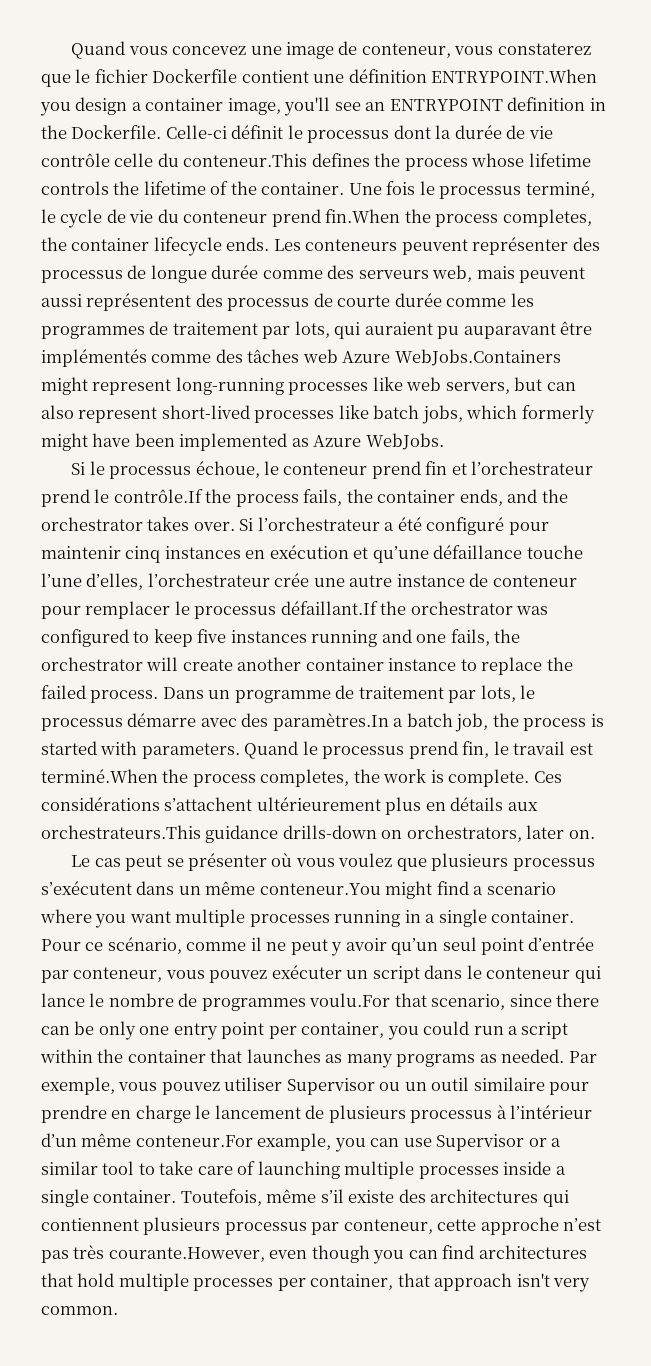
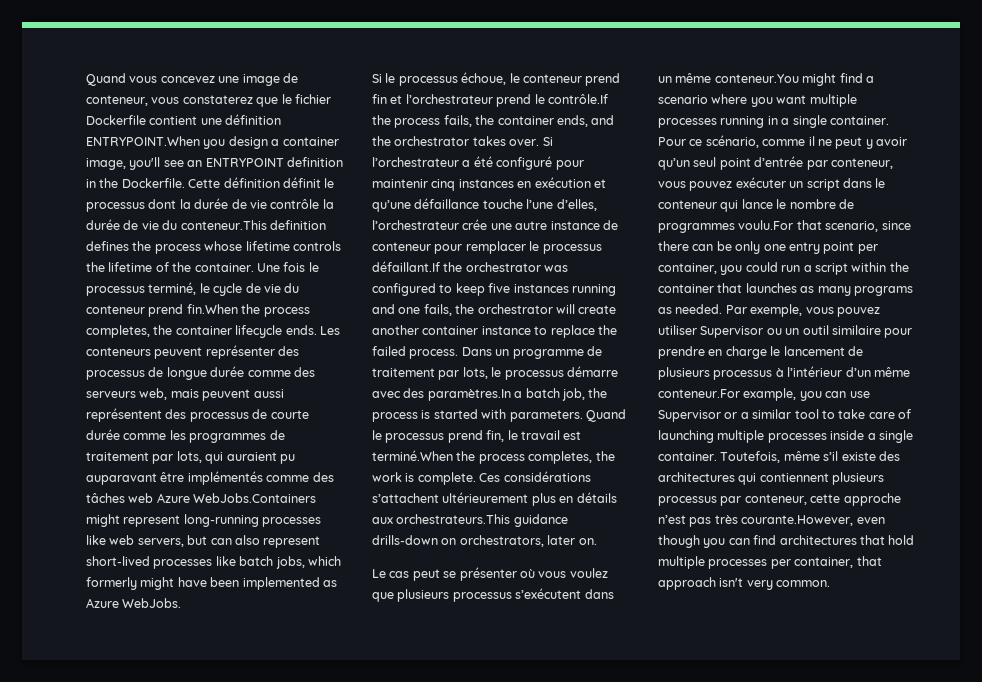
- Celle-ci définit le processus dont la durée de vie contrôle celle du conteneur.This defines the process whose lifetime controls the lifetime of the container.
+ Cette définition définit le processus dont la durée de vie contrôle la durée de vie du conteneur.This definition defines the process whose lifetime controls the lifetime of the container.

